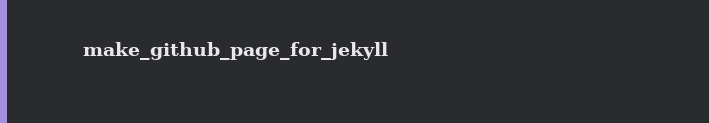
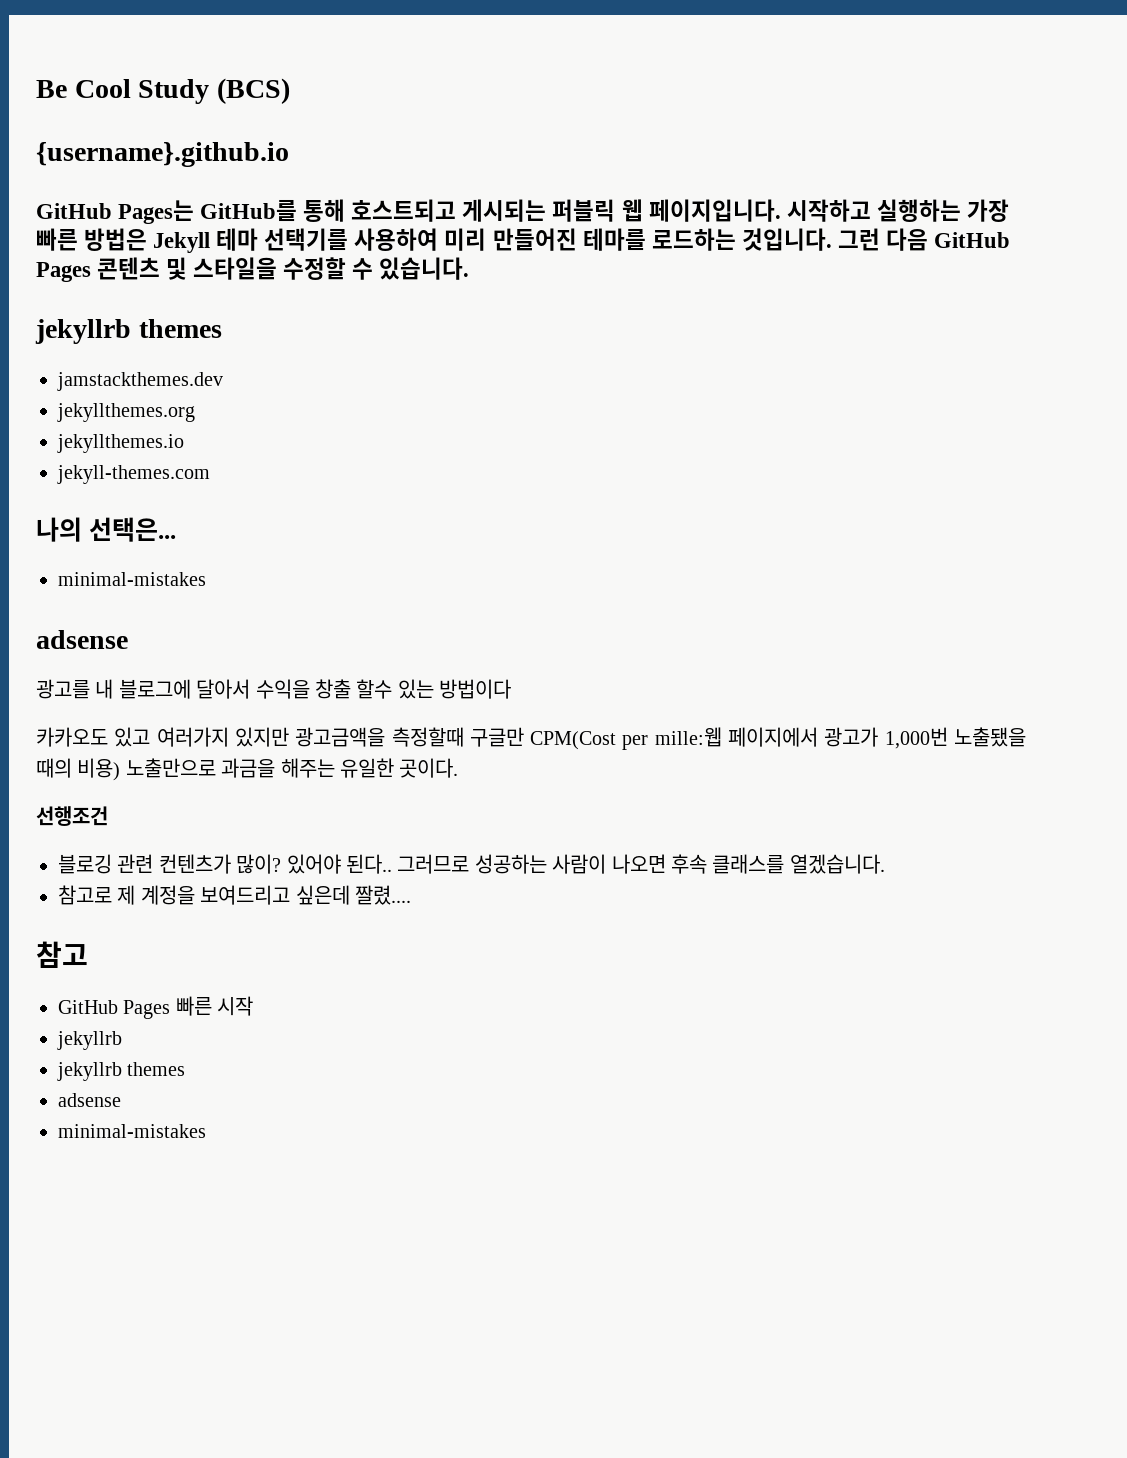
- make_github_page_for_jekyll
+ Be Cool Study (BCS)
+ {username}.github.io
+ GitHub Pages는 GitHub를 통해 호스트되고 게시되는 퍼블릭 웹 페이지입니다. 시작하고 실행하는 가장 빠른 방법은 Jekyll 테마 선택기를 사용하여 미리 만들어진 테마를 로드하는 것입니다. 그런 다음 GitHub Pages 콘텐츠 및 스타일을 수정할 수 있습니다.
+ jekyllrb themes
+ jamstackthemes.dev
+ jekyllthemes.org
+ jekyllthemes.io
+ jekyll-themes.com
+ 나의 선택은...
+ minimal-mistakes
+ adsense
+ 광고를 내 블로그에 달아서 수익을 창출 할수 있는 방법이다
+ 카카오도 있고 여러가지 있지만 광고금액을 측정할때 구글만 CPM(Cost per mille:웹 페이지에서 광고가 1,000번 노출됐을 때의 비용) 노출만으로 과금을 해주는 유일한 곳이다.
+ 선행조건
+ 블로깅 관련 컨텐츠가 많이? 있어야 된다.. 그러므로 성공하는 사람이 나오면 후속 클래스를 열겠습니다.
+ 참고로 제 계정을 보여드리고 싶은데 짤렸....
+ 참고
+ GitHub Pages 빠른 시작
+ jekyllrb
+ jekyllrb themes
+ adsense
+ minimal-mistakes

